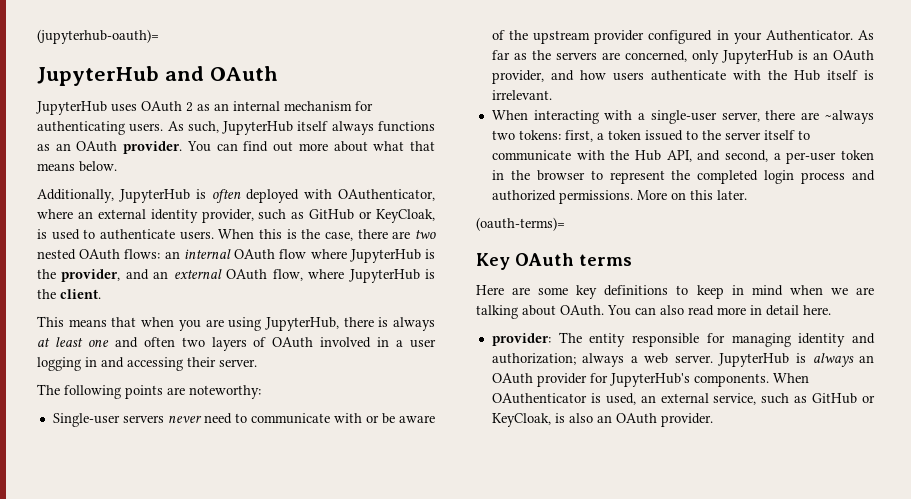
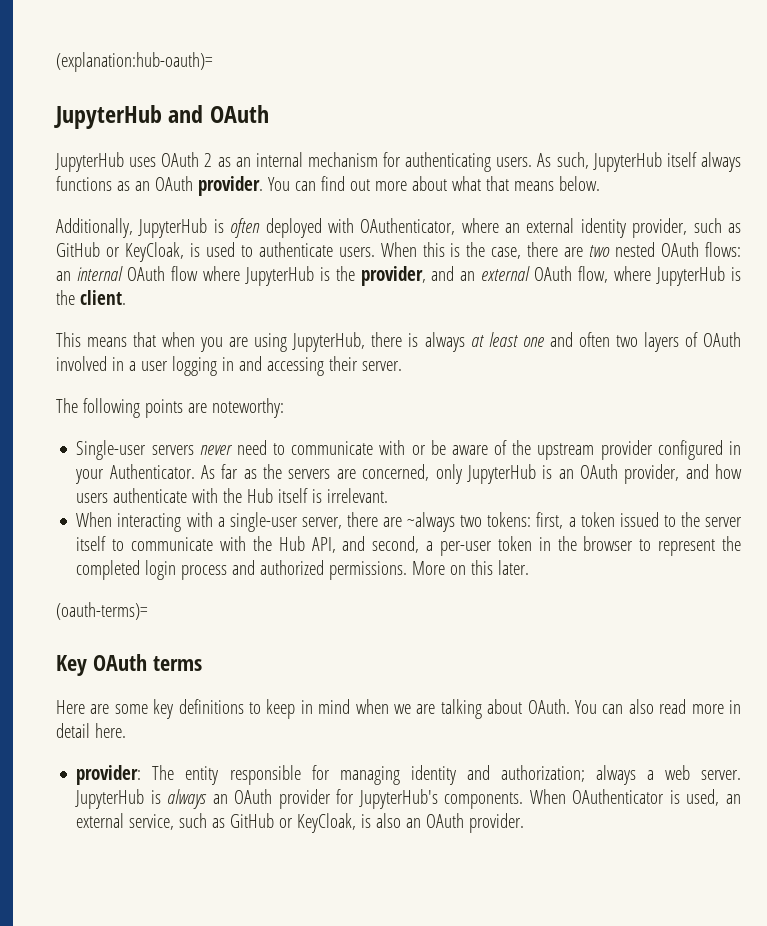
- (jupyterhub-oauth)=
+ (explanation:hub-oauth)=

